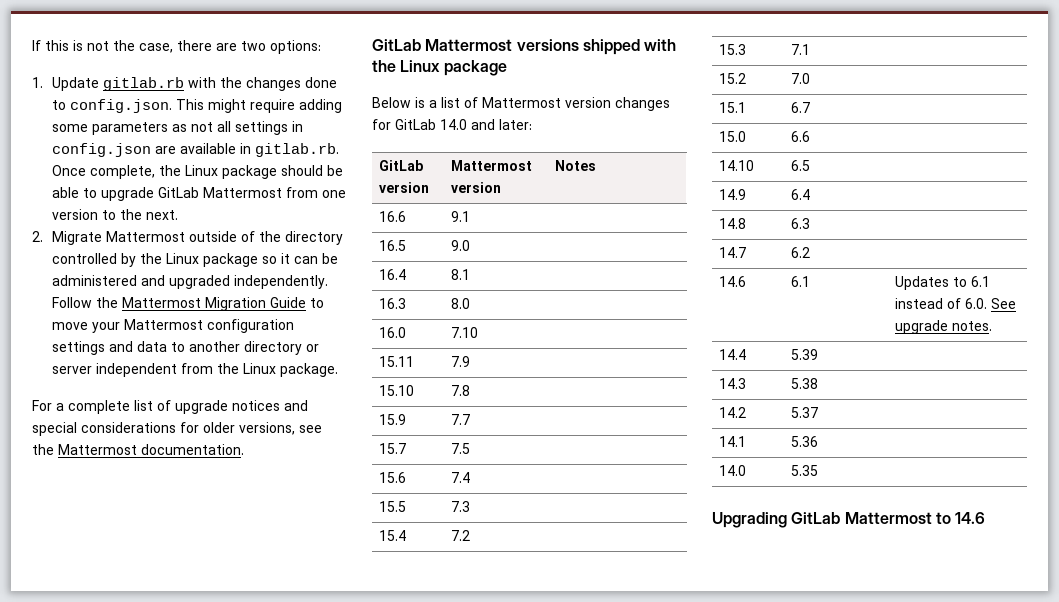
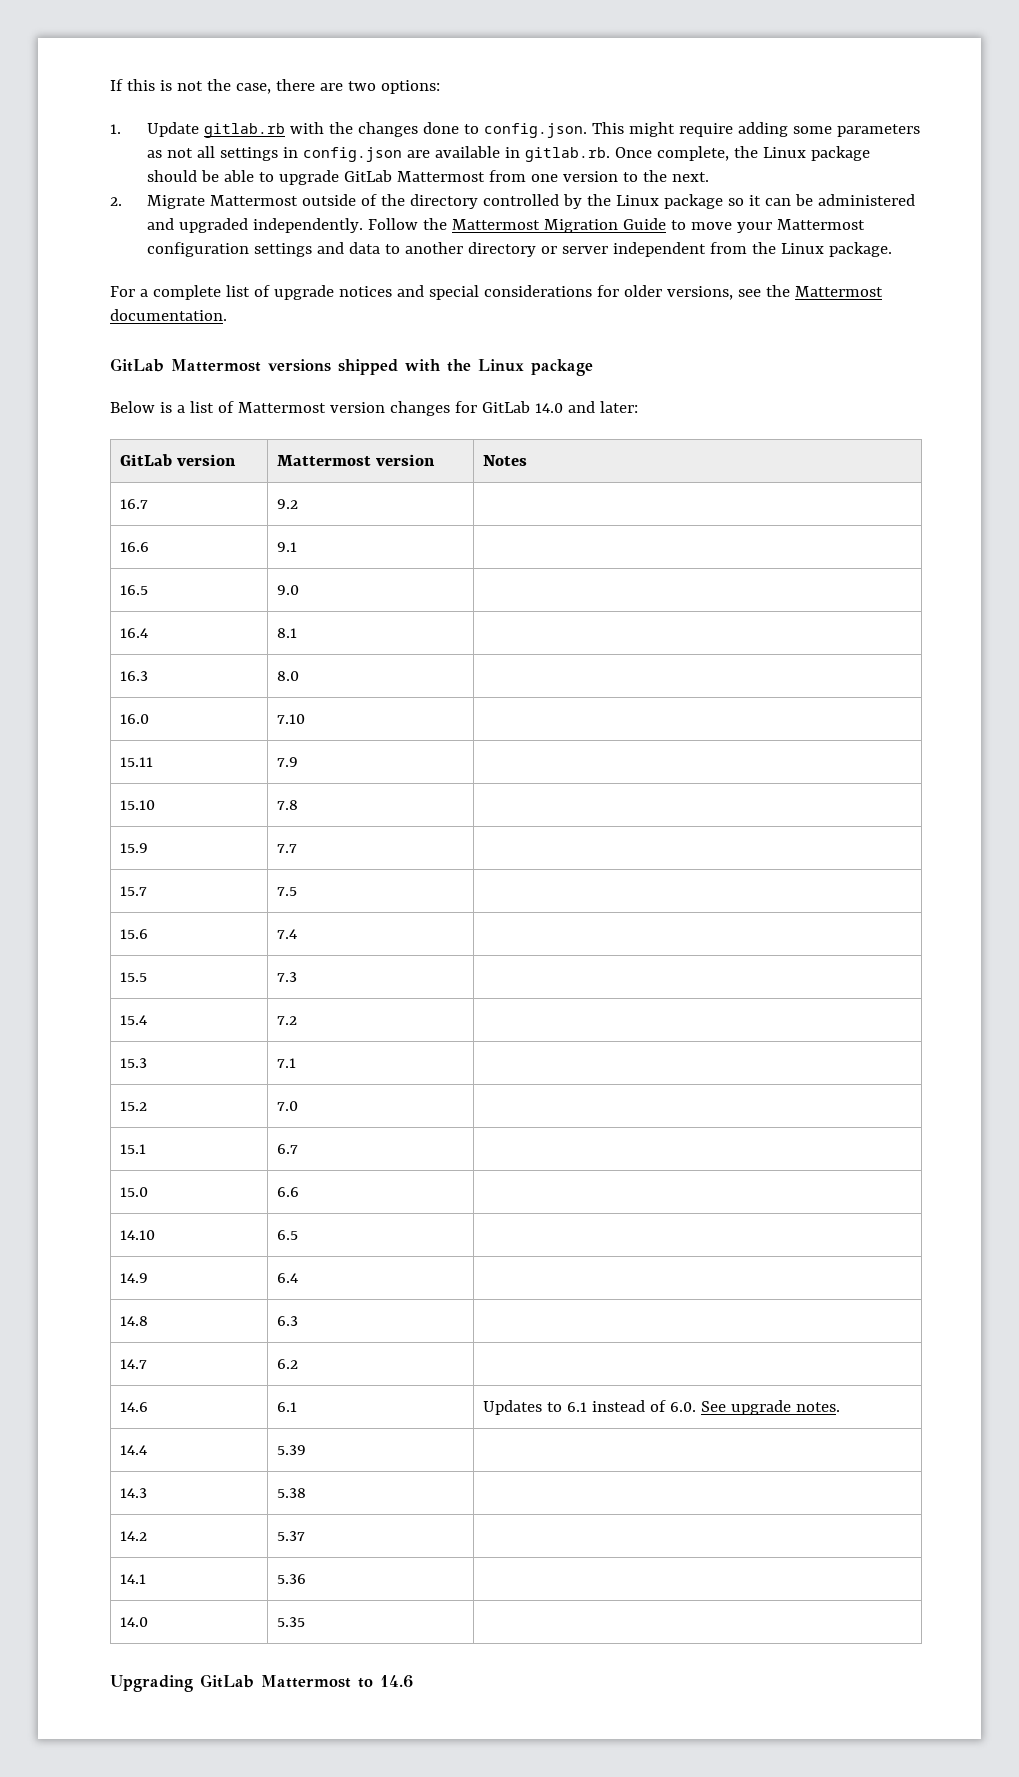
+ 16.7 | 9.2 |

